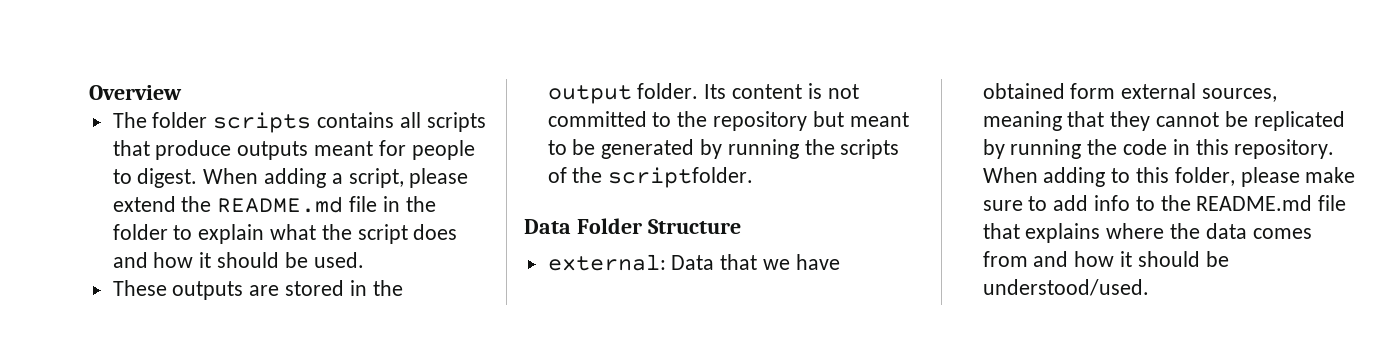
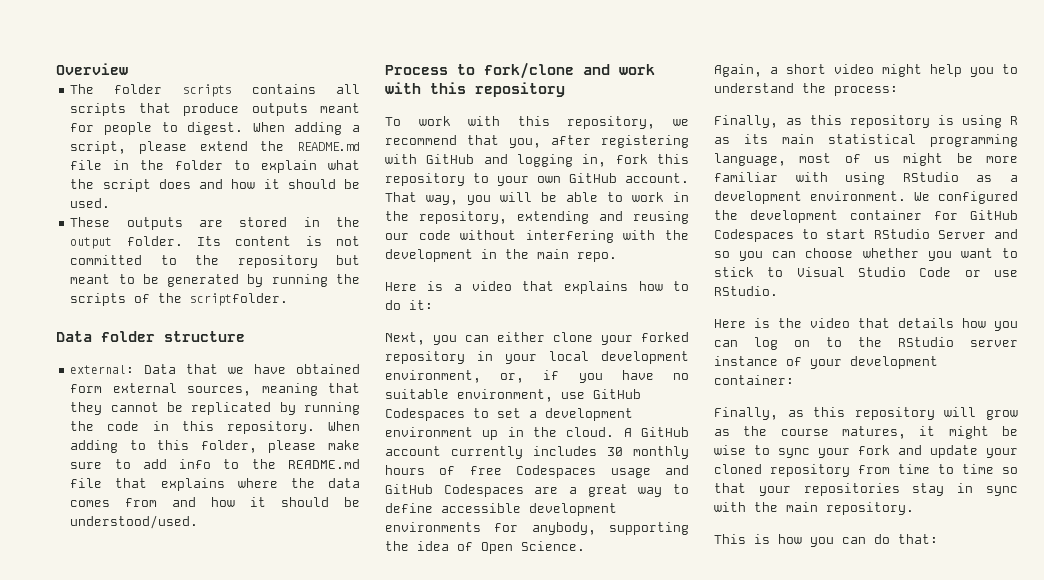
- Data Folder Structure
+ Data folder structure
+ Process to fork/clone and work with this repository
+ To work with this repository, we recommend that you, after registering with GitHub and logging in, fork this repository to your own GitHub account. That way, you will be able to work in the repository, extending and reusing our code without interfering with the development in the main repo.
+ Here is a video that explains how to do it:
+ Next, you can either clone your forked repository in your local development environment, or, if you have no suitable environment, use GitHub Codespaces to set a development environment up in the cloud. A GitHub account currently includes 30 monthly hours of free Codespaces usage and GitHub Codespaces are a great way to define accessible development environments for anybody, supporting the idea of Open Science.
+ Again, a short video might help you to understand the process:
+ Finally, as this repository is using R as its main statistical programming language, most of us might be more familiar with using RStudio as a development environment. We configured the development container for GitHub Codespaces to start RStudio Server and so you can choose whether you want to stick to Visual Studio Code or use RStudio.
+ Here is the video that details how you can log on to the RStudio server instance of your development container:
+ Finally, as this repository will grow as the course matures, it might be wise to sync your fork and update your cloned repository from time to time so that your repositories stay in sync with the main repository.
+ This is how you can do that:

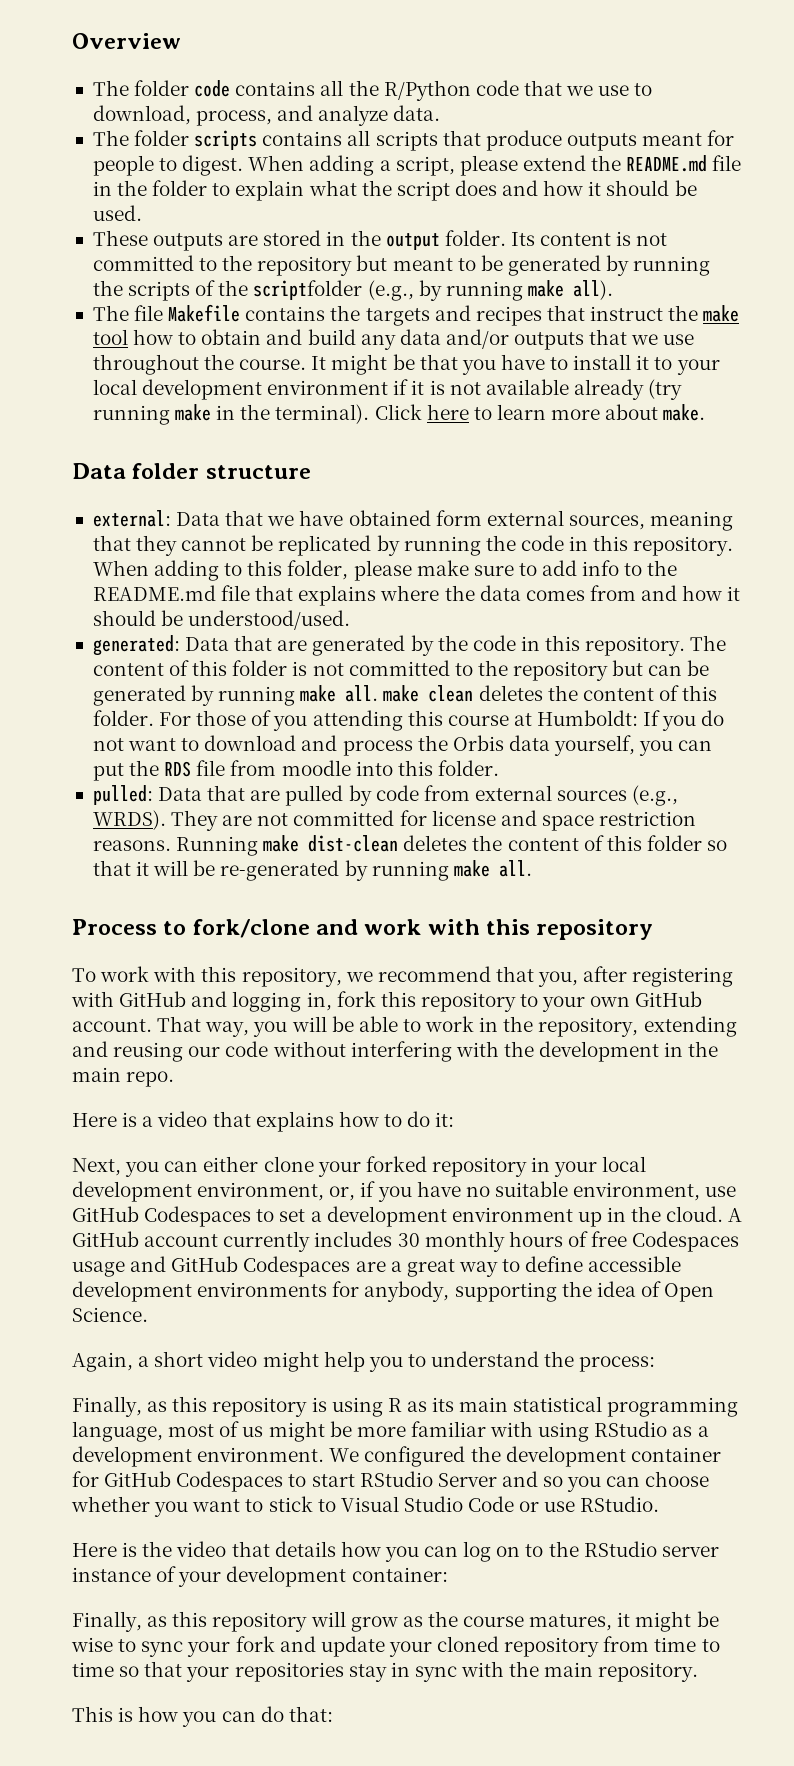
+ The folder code contains all the R/Python code that we use to download, process, and analyze data.
- Its content is not committed to the repository but meant to be generated by running the scripts of the scriptfolder.
+ Its content is not committed to the repository but meant to be generated by running the scripts of the scriptfolder (e.g., by running make all).
+ The file Makefile contains the targets and recipes that instruct the make tool how to obtain and build any data and/or outputs that we use throughout the course. It might be that you have to install it to your local development environment if it is not available already (try running make in the terminal). Click here to learn more about make.
+ generated: Data that are generated by the code in this repository. The content of this folder is not committed to the repository but can be generated by running make all. make clean deletes the content of this folder. For those of you attending this course at Humboldt: If you do not want to download and process the Orbis data yourself, you can put the RDS file from moodle into this folder.
+ pulled: Data that are pulled by code from external sources (e.g., WRDS). They are not committed for license and space restriction reasons. Running make dist-clean deletes the content of this folder so that it will be re-generated by running make all.

